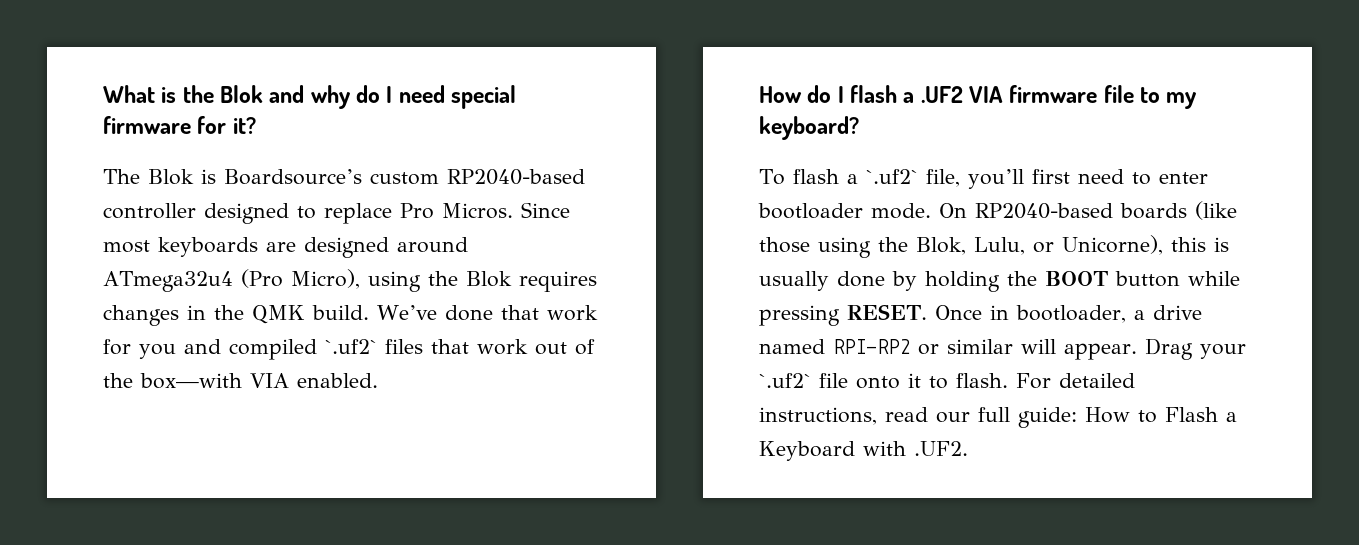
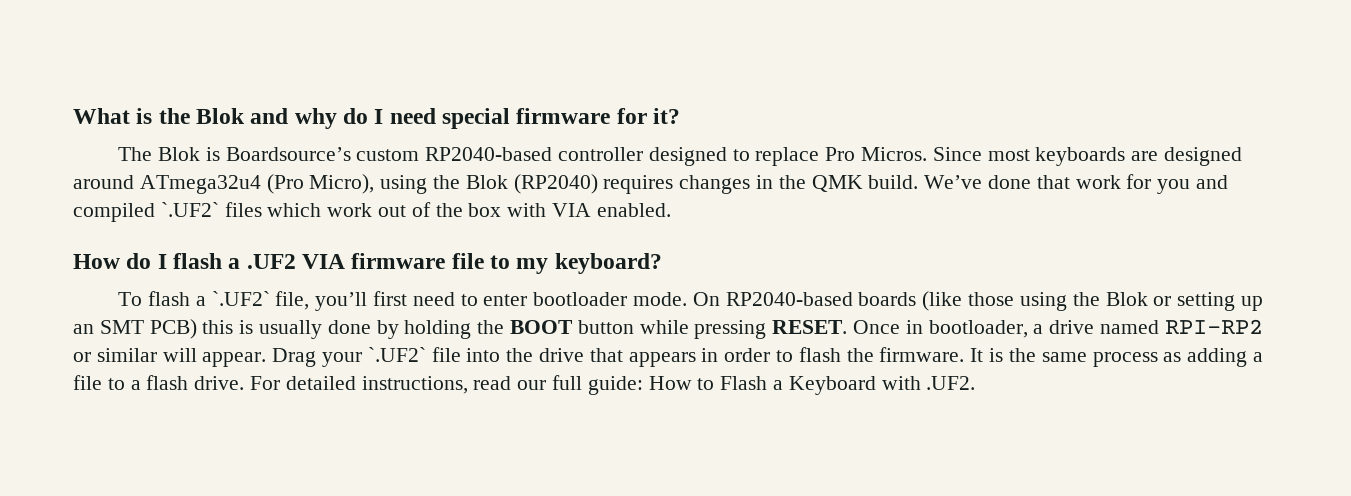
- Since most keyboards are designed around ATmega32u4 (Pro Micro), using the Blok requires changes in the QMK build.
+ Since most keyboards are designed around ATmega32u4 (Pro Micro), using the Blok (RP2040) requires changes in the QMK build.
- We’ve done that work for you and compiled `.uf2` files that work out of the box—with VIA enabled.
+ We’ve done that work for you and compiled `.UF2` files which work out of the box with VIA enabled.
- To flash a `.uf2` file, you’ll first need to enter bootloader mode.
+ To flash a `.UF2` file, you’ll first need to enter bootloader mode.
- On RP2040-based boards (like those using the Blok, Lulu, or Unicorne), this is usually done by holding the BOOT button while pressing RESET.
+ On RP2040-based boards (like those using the Blok or setting up an SMT PCB) this is usually done by holding the BOOT button while pressing RESET.
- Drag your `.uf2` file onto it to flash.
+ Drag your `.UF2` file into the drive that appears in order to flash the firmware. It is the same process as adding a file to a flash drive.

